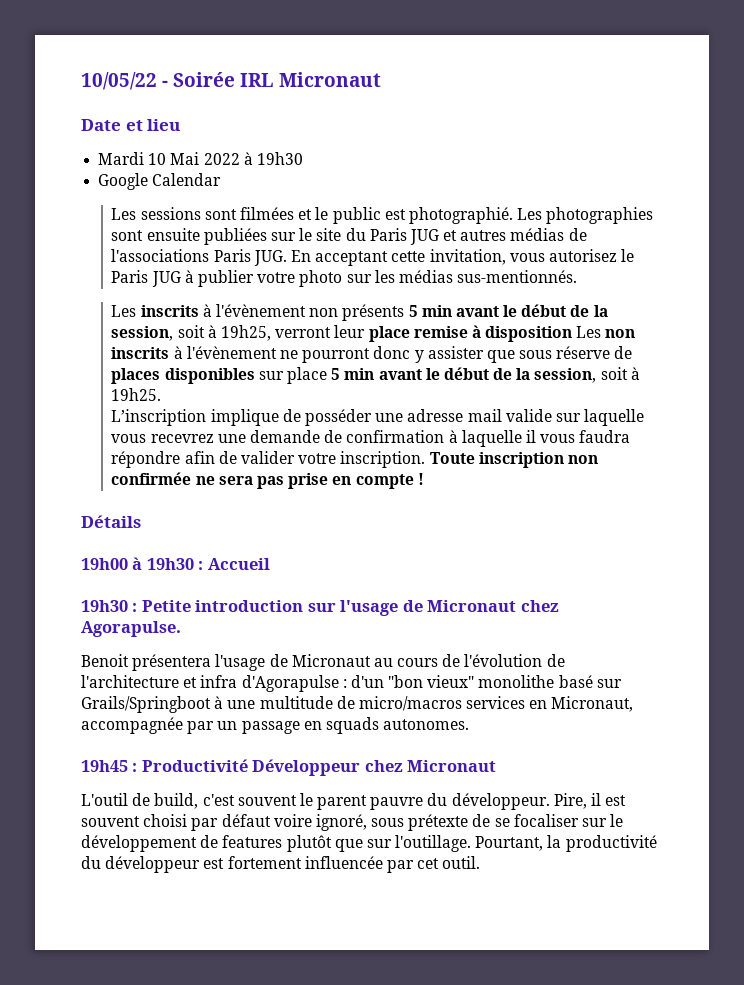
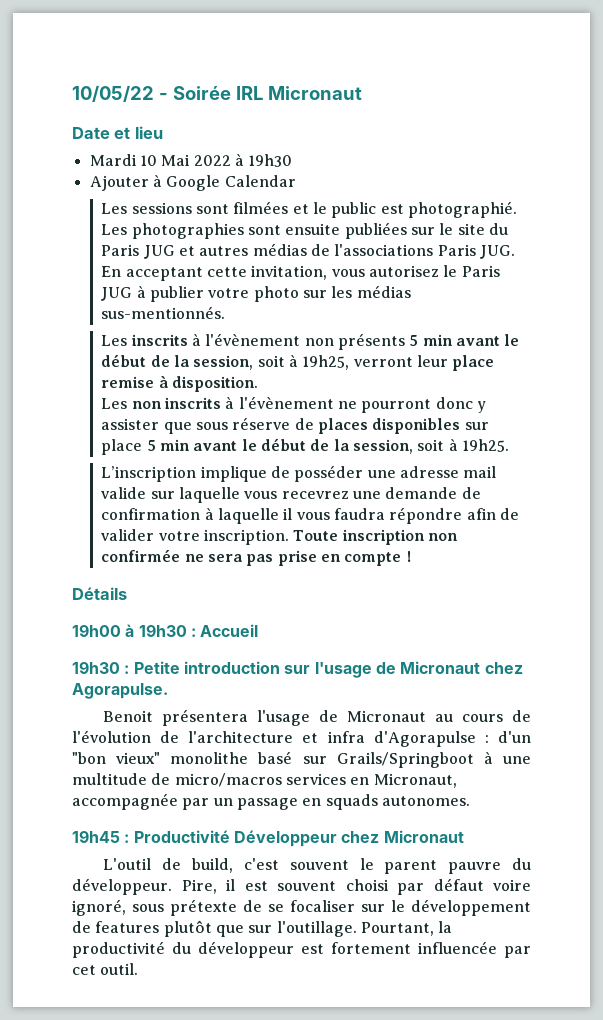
- Google Calendar
+ Ajouter à Google Calendar
- Les inscrits à l'évènement non présents 5 min avant le début de la session, soit à 19h25, verront leur place remise à disposition Les non inscrits à l'évènement ne pourront donc y assister que sous réserve de places disponibles sur place 5 min avant le début de la session, soit à 19h25.
+ Les inscrits à l'évènement non présents 5 min avant le début de la session, soit à 19h25, verront leur place remise à disposition.
+ Les non inscrits à l'évènement ne pourront donc y assister que sous réserve de places disponibles sur place 5 min avant le début de la session, soit à 19h25.

